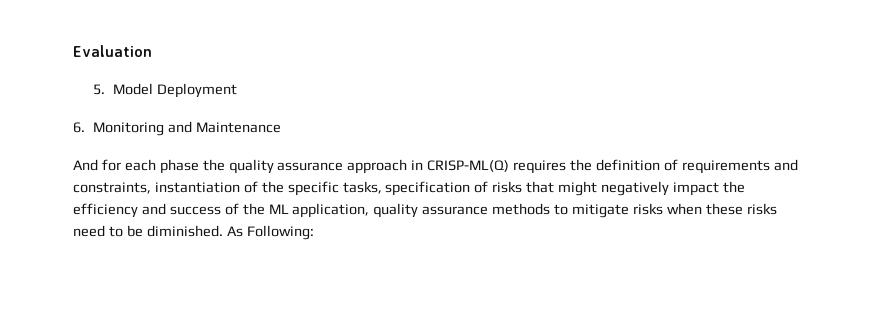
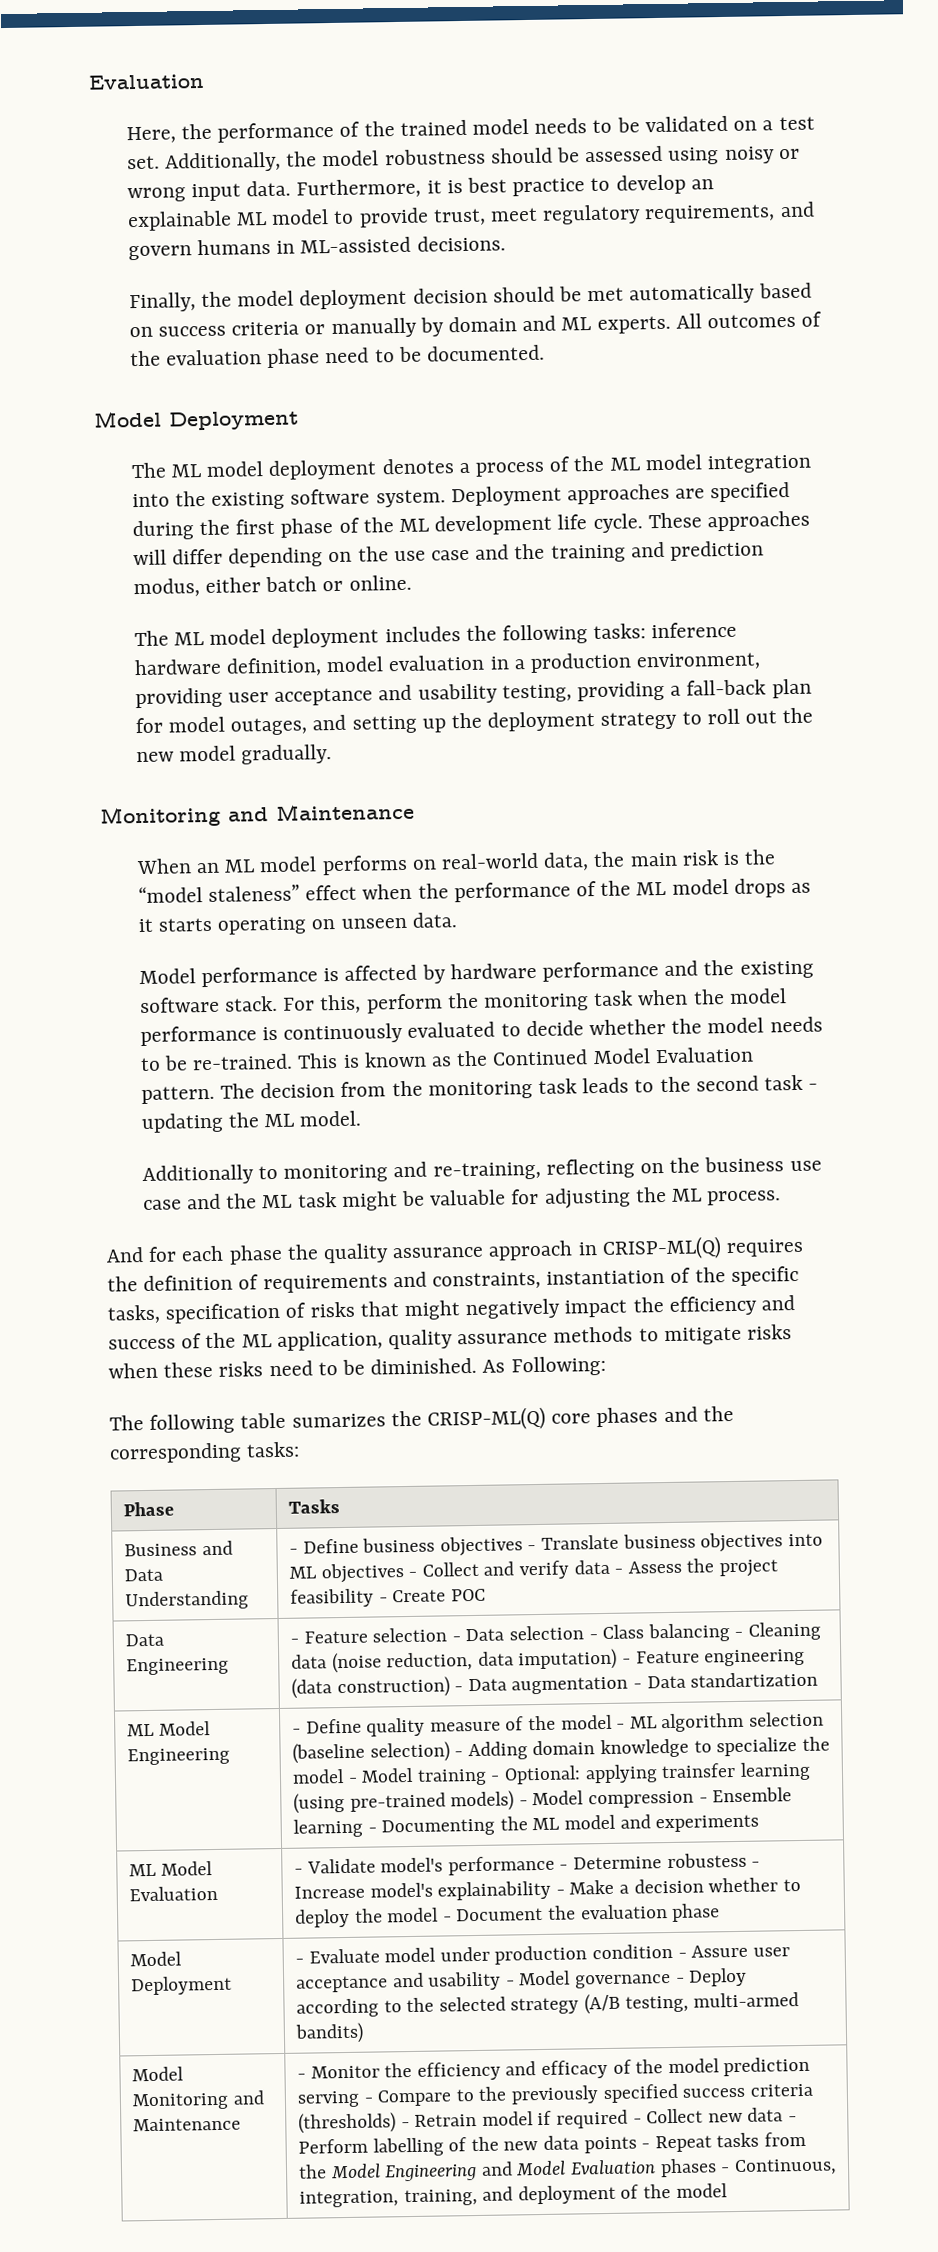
- 5. Model Deployment
- 6. Monitoring and Maintenance
+ Here, the performance of the trained model needs to be validated on a test set. Additionally, the model robustness should be assessed using noisy or wrong input data. Furthermore, it is best practice to develop an explainable ML model to provide trust, meet regulatory requirements, and govern humans in ML-assisted decisions.
+ Finally, the model deployment decision should be met automatically based on success criteria or manually by domain and ML experts. All outcomes of the evaluation phase need to be documented.
+ Model Deployment
+ The ML model deployment denotes a process of the ML model integration into the existing software system. Deployment approaches are specified during the first phase of the ML development life cycle. These approaches will differ depending on the use case and the training and prediction modus, either batch or online.
+ The ML model deployment includes the following tasks: inference hardware definition, model evaluation in a production environment, providing user acceptance and usability testing, providing a fall-back plan for model outages, and setting up the deployment strategy to roll out the new model gradually.
+ Monitoring and Maintenance
+ When an ML model performs on real-world data, the main risk is the “model staleness” effect when the performance of the ML model drops as it starts operating on unseen data.
+ Model performance is affected by hardware performance and the existing software stack. For this, perform the monitoring task when the model performance is continuously evaluated to decide whether the model needs to be re-trained. This is known as the Continued Model Evaluation pattern. The decision from the monitoring task leads to the second task - updating the ML model.
+ Additionally to monitoring and re-training, reflecting on the business use case and the ML task might be valuable for adjusting the ML process.
+ The following table sumarizes the CRISP-ML(Q) core phases and the corresponding tasks:
+ Phase | Tasks
+ Business and Data Understanding | - Define business objectives - Translate business objectives into ML objectives - Collect and verify data - Assess the project feasibility - Create POC
+ Data Engineering | - Feature selection - Data selection - Class balancing - Cleaning data (noise reduction, data imputation) - Feature engineering (data construction) - Data augmentation - Data standartization
+ ML Model Engineering | - Define quality measure of the model - ML algorithm selection (baseline selection) - Adding domain knowledge to specialize the model - Model training - Optional: applying trainsfer learning (using pre-trained models) - Model compression - Ensemble learning - Documenting the ML model and experiments
+ ML Model Evaluation | - Validate model's performance - Determine robustess - Increase model's explainability - Make a decision whether to deploy the model - Document the evaluation phase
+ Model Deployment | - Evaluate model under production condition - Assure user acceptance and usability - Model governance - Deploy according to the selected strategy (A/B testing, multi-armed bandits)
+ Model Monitoring and Maintenance | - Monitor the efficiency and efficacy of the model prediction serving - Compare to the previously specified success criteria (thresholds) - Retrain model if required - Collect new data - Perform labelling of the new data points - Repeat tasks from the Model Engineering and Model Evaluation phases - Continuous, integration, training, and deployment of the model

